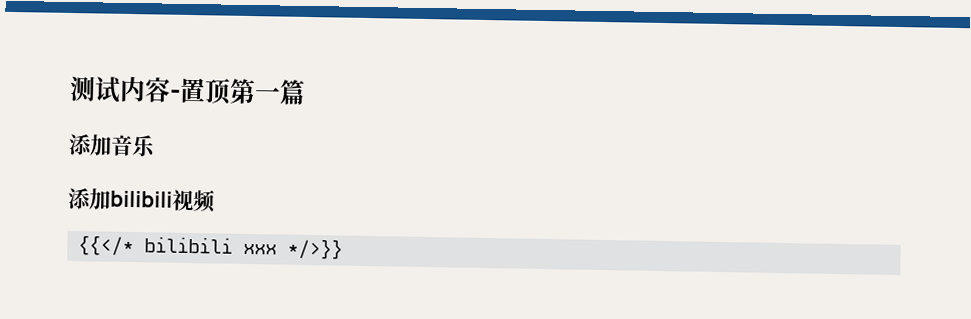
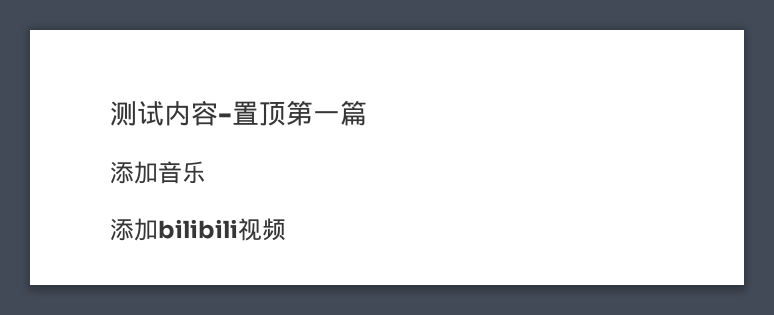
- {{</* bilibili xxx */>}}

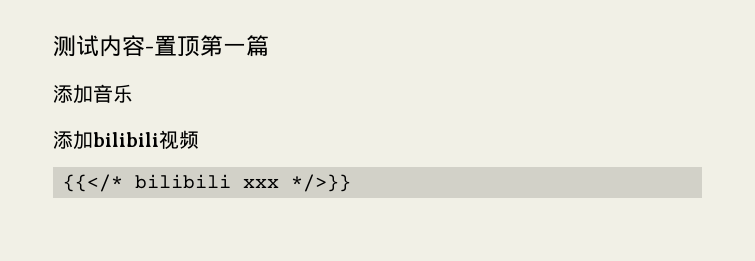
+ {{</* bilibili xxx */>}}

